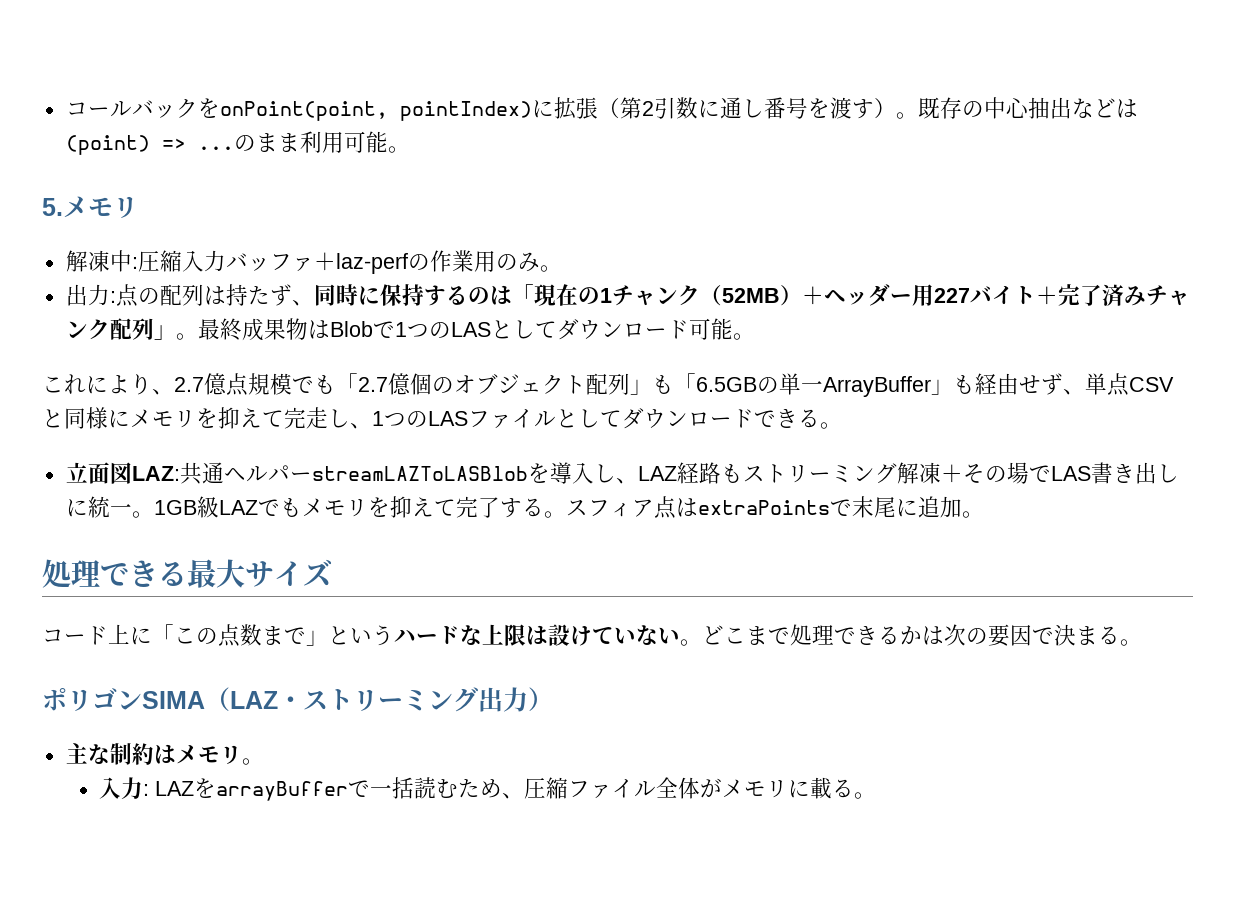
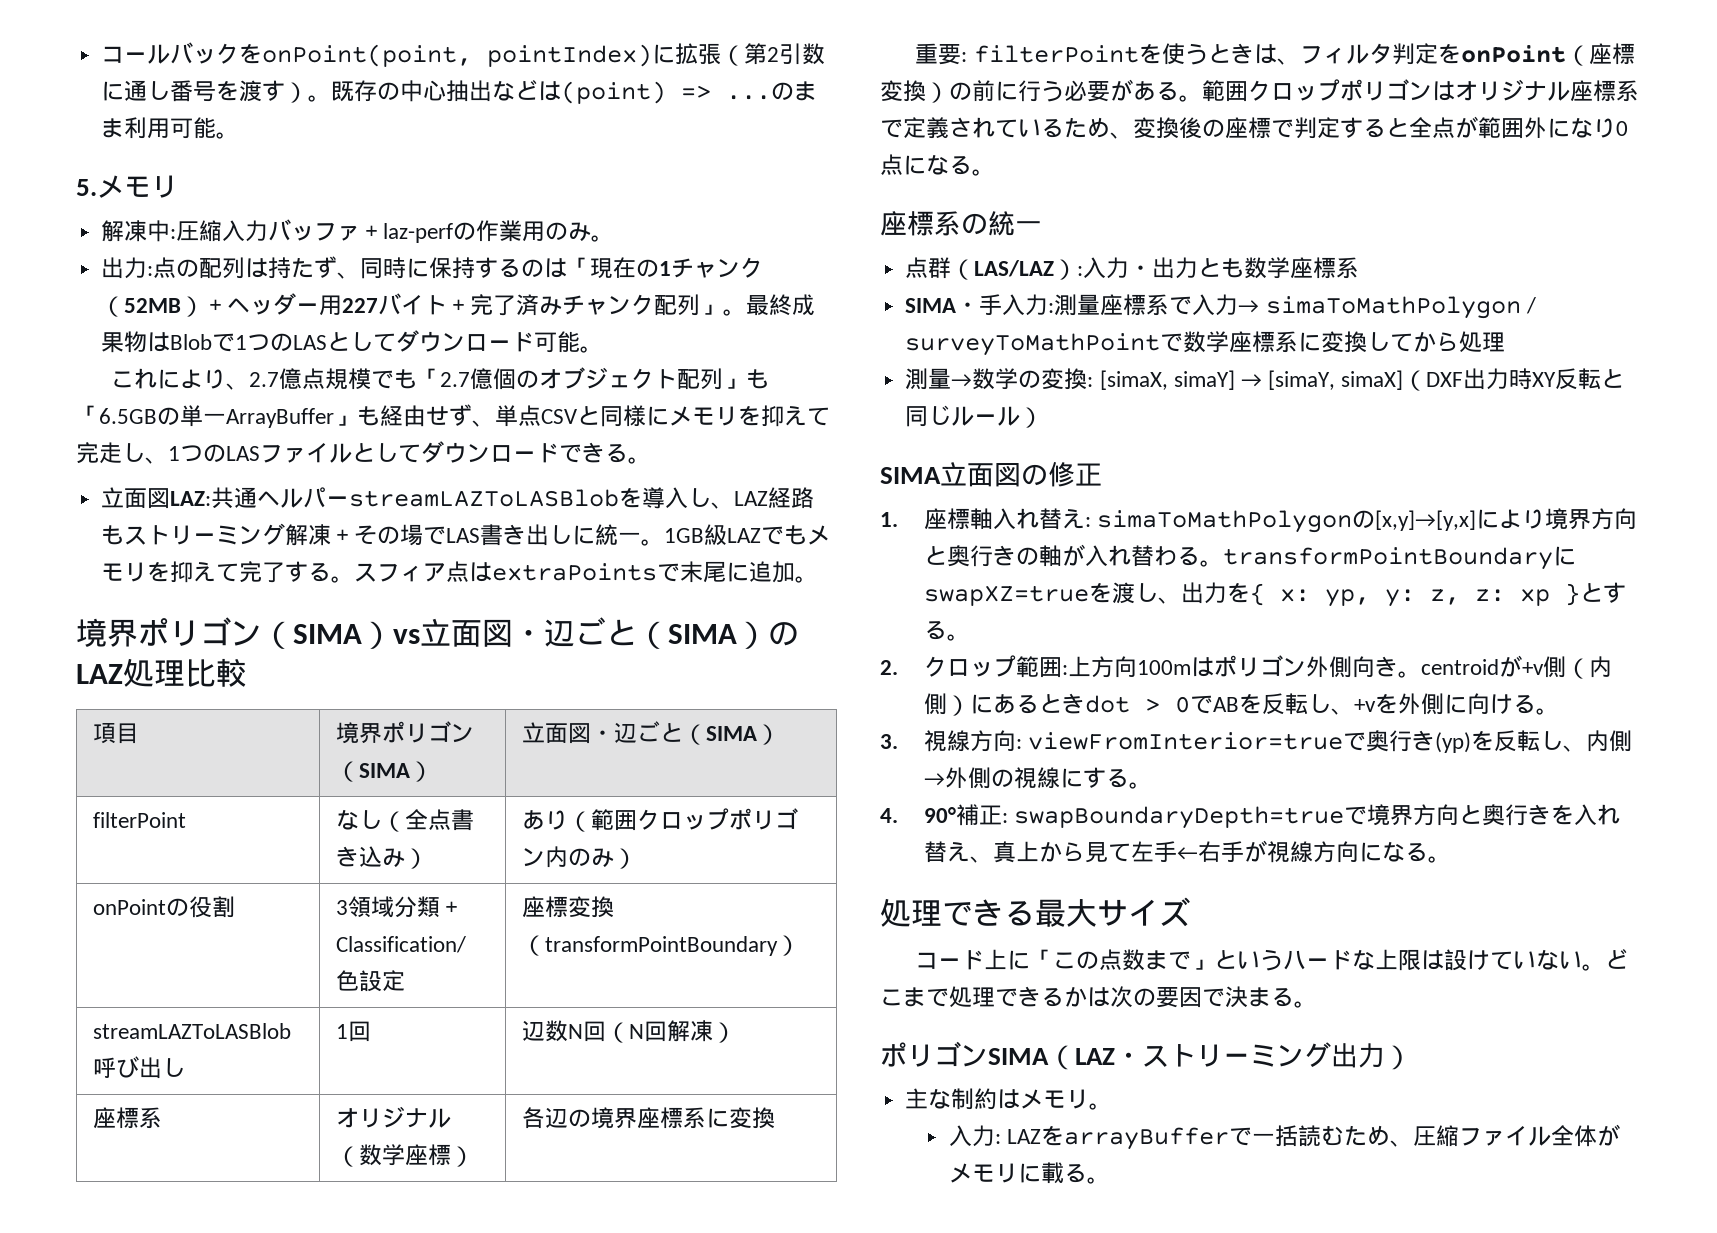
+ 境界ポリゴン（SIMA）vs立面図・辺ごと（SIMA）のLAZ処理比較
+ 項目 | 境界ポリゴン（SIMA） | 立面図・辺ごと（SIMA）
+ filterPoint | なし（全点書き込み） | あり（範囲クロップポリゴン内のみ）
+ onPointの役割 | 3領域分類＋Classification/色設定 | 座標変換（transformPointBoundary）
+ streamLAZToLASBlob呼び出し | 1回 | 辺数N回（N回解凍）
+ 座標系 | オリジナル（数学座標） | 各辺の境界座標系に変換
+ 重要: filterPointを使うときは、フィルタ判定をonPoint（座標変換）の前に行う必要がある。範囲クロップポリゴンはオリジナル座標系で定義されているため、変換後の座標で判定すると全点が範囲外になり0点になる。
+ 座標系の統一
+ 点群（LAS/LAZ）:入力・出力とも数学座標系
+ SIMA・手入力:測量座標系で入力→ simaToMathPolygon / surveyToMathPointで数学座標系に変換してから処理
+ 測量→数学の変換: [simaX, simaY] → [simaY, simaX]（DXF出力時XY反転と同じルール）
+ SIMA立面図の修正
+ 1.座標軸入れ替え: simaToMathPolygonの[x,y]→[y,x]により境界方向と奥行きの軸が入れ替わる。transformPointBoundaryにswapXZ=trueを渡し、出力を{ x: yp, y: z, z: xp }とする。
+ 2.クロップ範囲:上方向100mはポリゴン外側向き。centroidが+v側（内側）にあるときdot > 0でABを反転し、+vを外側に向ける。
+ 3.視線方向: viewFromInterior=trueで奥行き(yp)を反転し、内側→外側の視線にする。
+ 4. 90°補正: swapBoundaryDepth=trueで境界方向と奥行きを入れ替え、真上から見て左手←右手が視線方向になる。

